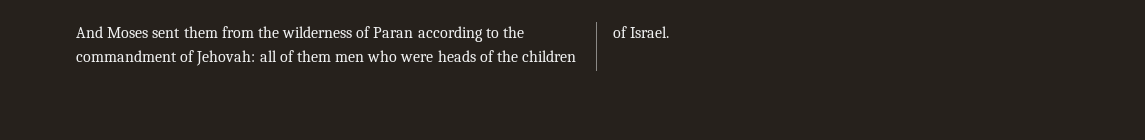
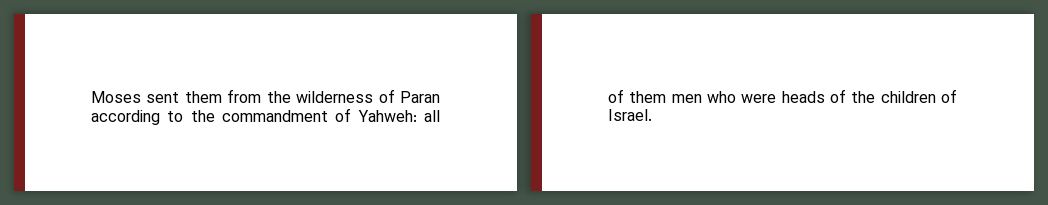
- And Moses sent them from the wilderness of Paran according to the commandment of Jehovah: all of them men who were heads of the children of Israel.
+ Moses sent them from the wilderness of Paran according to the commandment of Yahweh: all of them men who were heads of the children of Israel.

